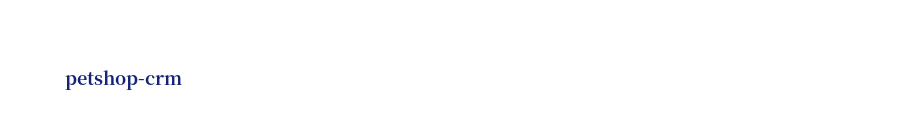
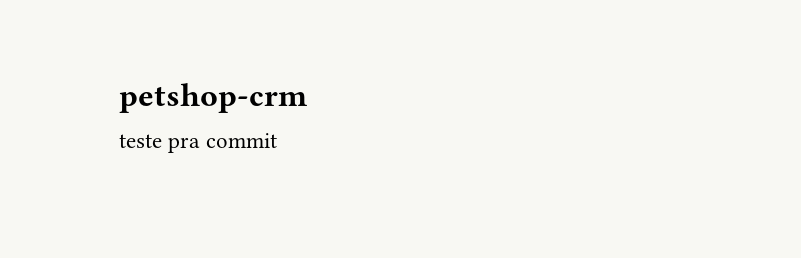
+ teste pra commit

